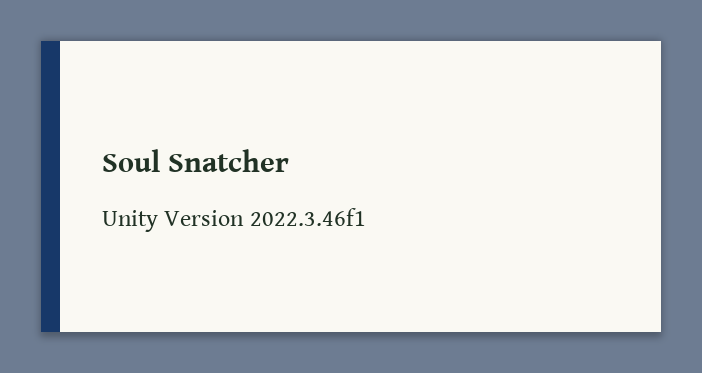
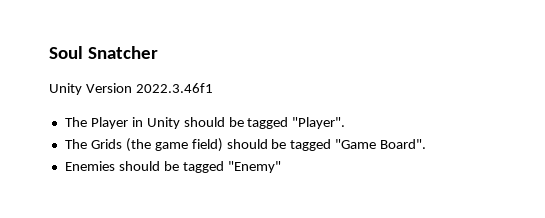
+ The Player in Unity should be tagged "Player".
+ The Grids (the game field) should be tagged "Game Board".
+ Enemies should be tagged "Enemy"

